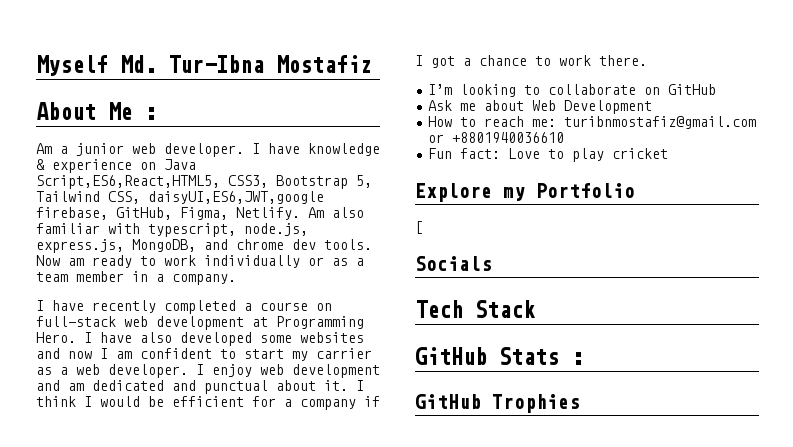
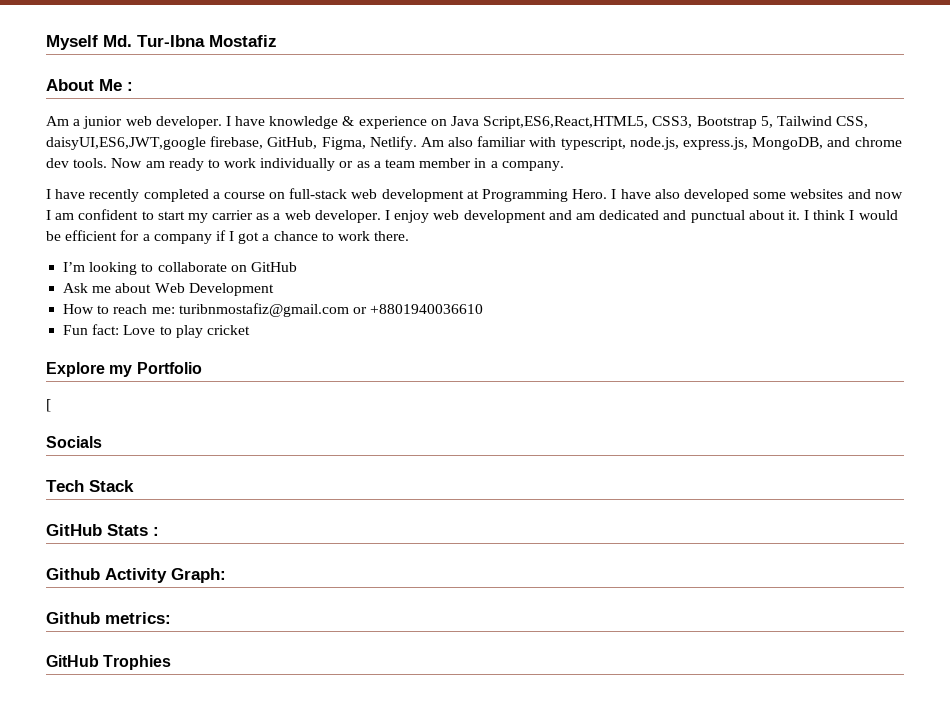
+ Github Activity Graph:
+ Github metrics:

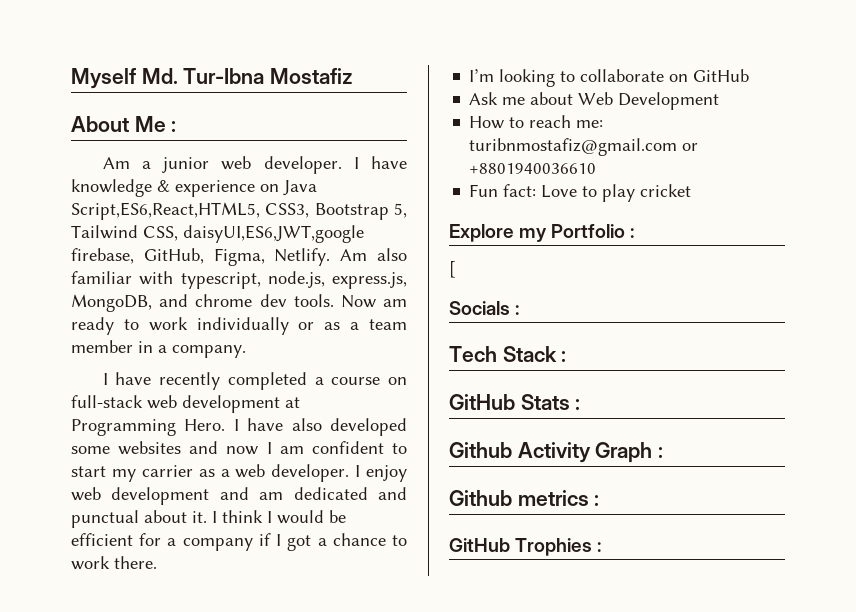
- Explore my Portfolio
+ Explore my Portfolio :
- Socials
+ Socials :
- Tech Stack
+ Tech Stack :
- Github Activity Graph:
- Github metrics:
+ Github Activity Graph :
+ Github metrics :
- GitHub Trophies
+ GitHub Trophies :

